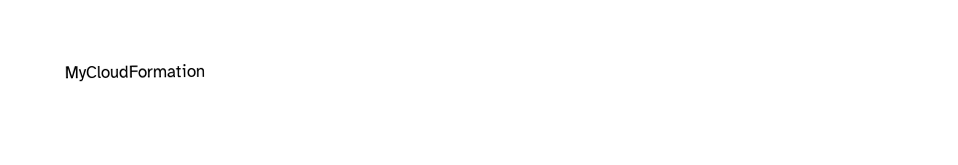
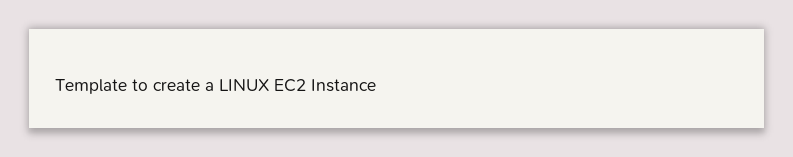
- MyCloudFormation
+ Template to create a LINUX EC2 Instance

